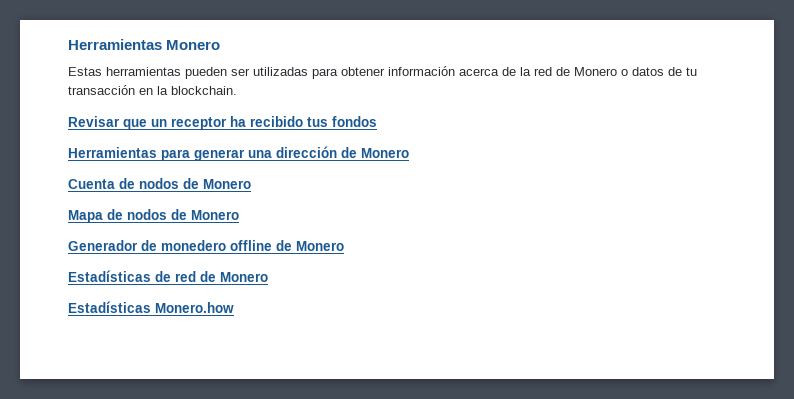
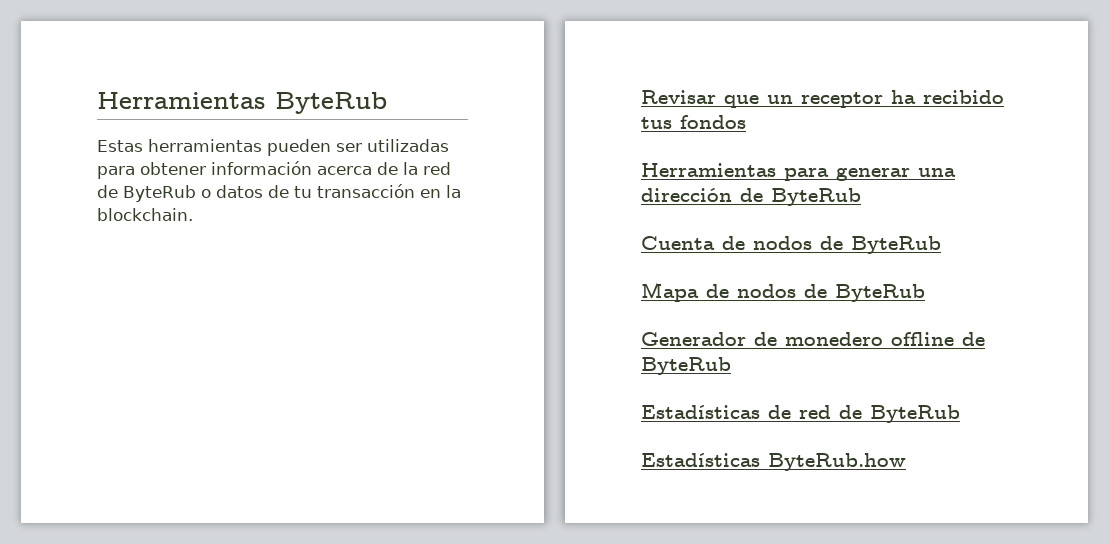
- Herramientas Monero
+ Herramientas ByteRub
- Estas herramientas pueden ser utilizadas para obtener información acerca de la red de Monero o datos de tu transacción en la blockchain.
+ Estas herramientas pueden ser utilizadas para obtener información acerca de la red de ByteRub o datos de tu transacción en la blockchain.
- Herramientas para generar una dirección de Monero
+ Herramientas para generar una dirección de ByteRub
- Cuenta de nodos de Monero
+ Cuenta de nodos de ByteRub
- Mapa de nodos de Monero
+ Mapa de nodos de ByteRub
- Generador de monedero offline de Monero
+ Generador de monedero offline de ByteRub
- Estadísticas de red de Monero
- Estadísticas Monero.how
+ Estadísticas de red de ByteRub
+ Estadísticas ByteRub.how

